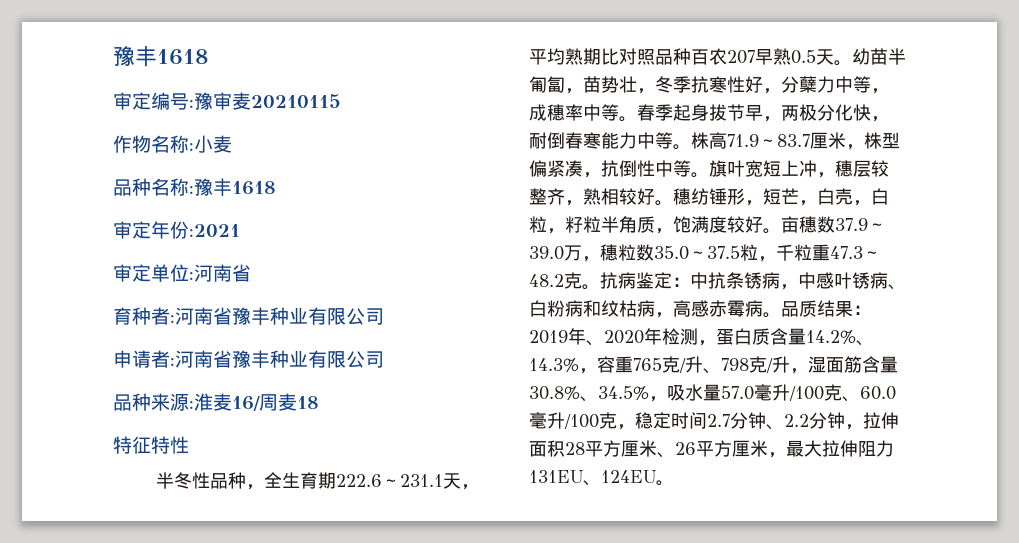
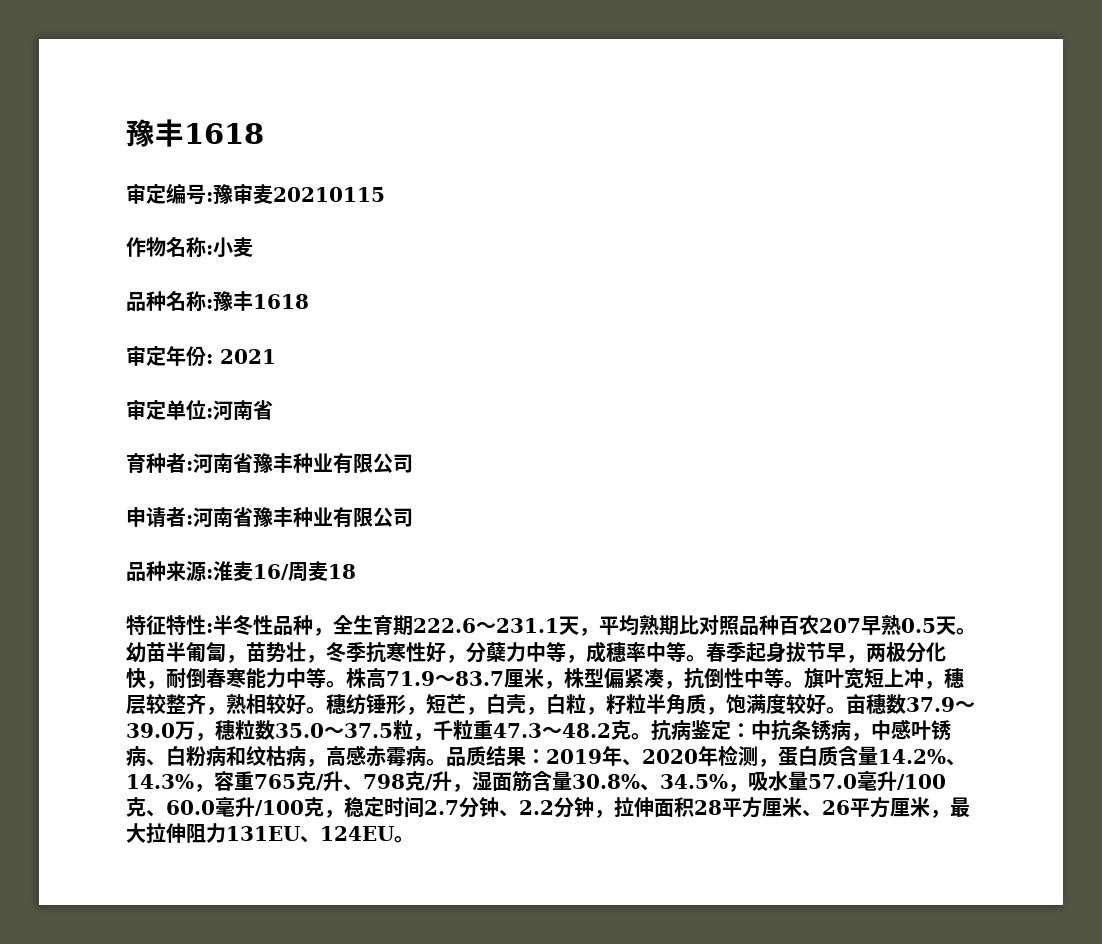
- 审定年份:2021
+ 审定年份: 2021
- 特征特性
- 半冬性品种，全生育期222.6～231.1天，平均熟期比对照品种百农207早熟0.5天。
+ 特征特性:半冬性品种，全生育期222.6～231.1天，平均熟期比对照品种百农207早熟0.5天。

